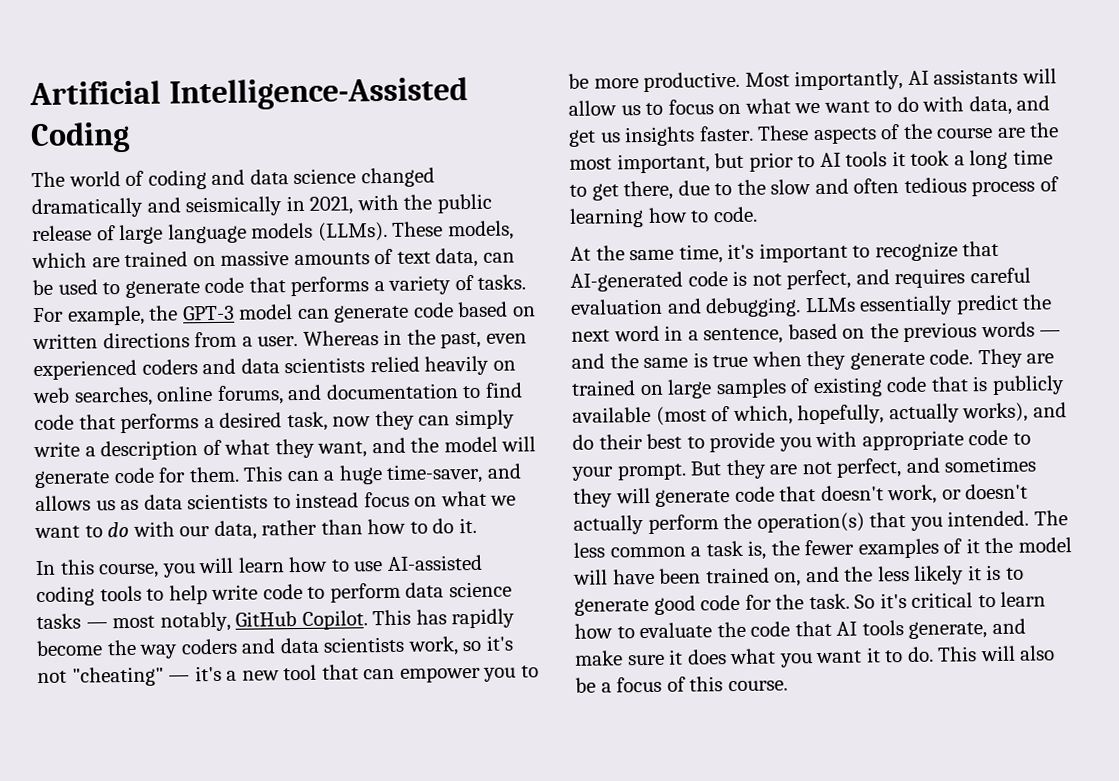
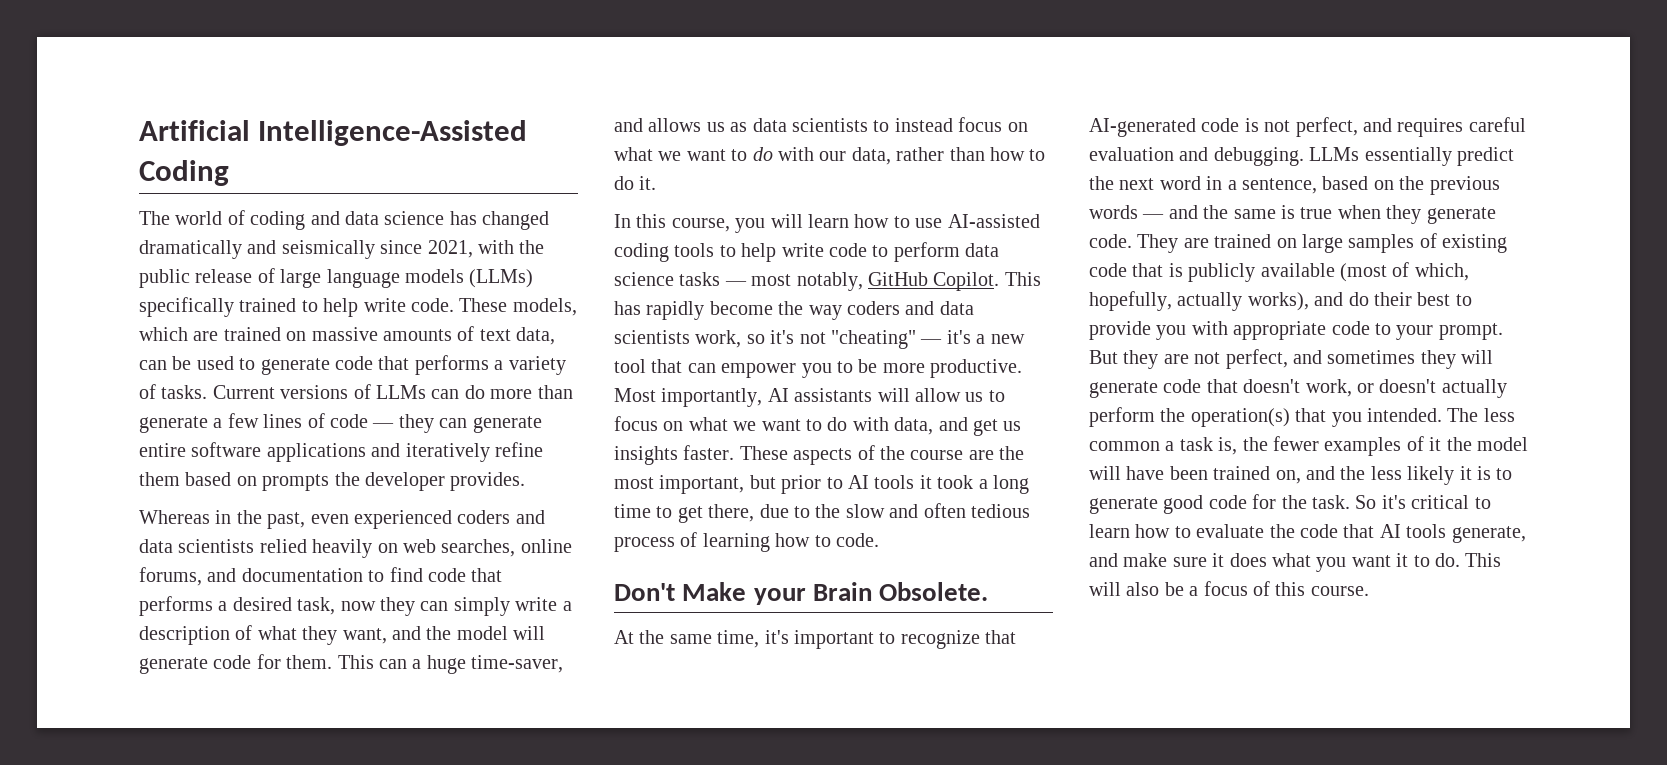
- The world of coding and data science changed dramatically and seismically in 2021, with the public release of large language models (LLMs).
+ The world of coding and data science has changed dramatically and seismically since 2021, with the public release of large language models (LLMs) specifically trained to help write code.
- For example, the GPT-3 model can generate code based on written directions from a user. Whereas in the past, even experienced coders and data scientists relied heavily on web searches, online forums, and documentation to find code that performs a desired task, now they can simply write a description of what they want, and the model will generate code for them.
+ Current versions of LLMs can do more than generate a few lines of code — they can generate entire software applications and iteratively refine them based on prompts the developer provides.
+ Whereas in the past, even experienced coders and data scientists relied heavily on web searches, online forums, and documentation to find code that performs a desired task, now they can simply write a description of what they want, and the model will generate code for them.
+ Don't Make your Brain Obsolete.

